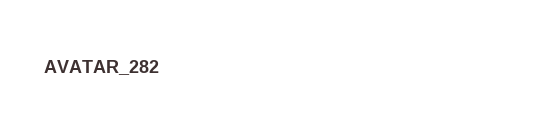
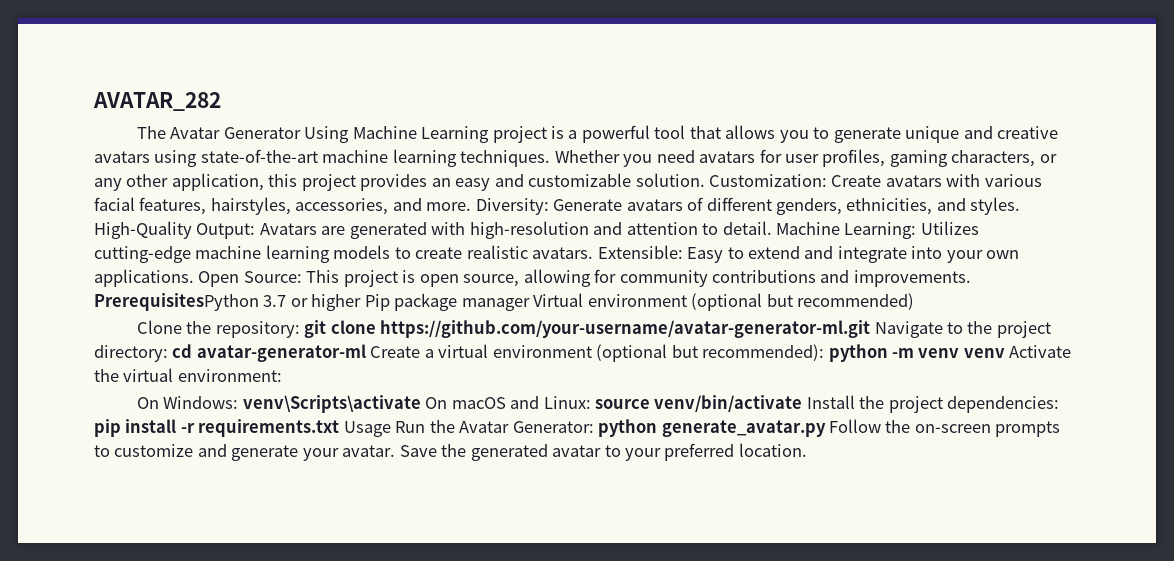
+ The Avatar Generator Using Machine Learning project is a powerful tool that allows you to generate unique and creative avatars using state-of-the-art machine learning techniques. Whether you need avatars for user profiles, gaming characters, or any other application, this project provides an easy and customizable solution. Customization: Create avatars with various facial features, hairstyles, accessories, and more. Diversity: Generate avatars of different genders, ethnicities, and styles. High-Quality Output: Avatars are generated with high-resolution and attention to detail. Machine Learning: Utilizes cutting-edge machine learning models to create realistic avatars. Extensible: Easy to extend and integrate into your own applications. Open Source: This project is open source, allowing for community contributions and improvements. PrerequisitesPython 3.7 or higher Pip package manager Virtual environment (optional but recommended)
+ Clone the repository: git clone https://github.com/your-username/avatar-generator-ml.git Navigate to the project directory: cd avatar-generator-ml Create a virtual environment (optional but recommended): python -m venv venv Activate the virtual environment:
+ On Windows: venv\Scripts\activate On macOS and Linux: source venv/bin/activate Install the project dependencies: pip install -r requirements.txt Usage Run the Avatar Generator: python generate_avatar.py Follow the on-screen prompts to customize and generate your avatar. Save the generated avatar to your preferred location.

